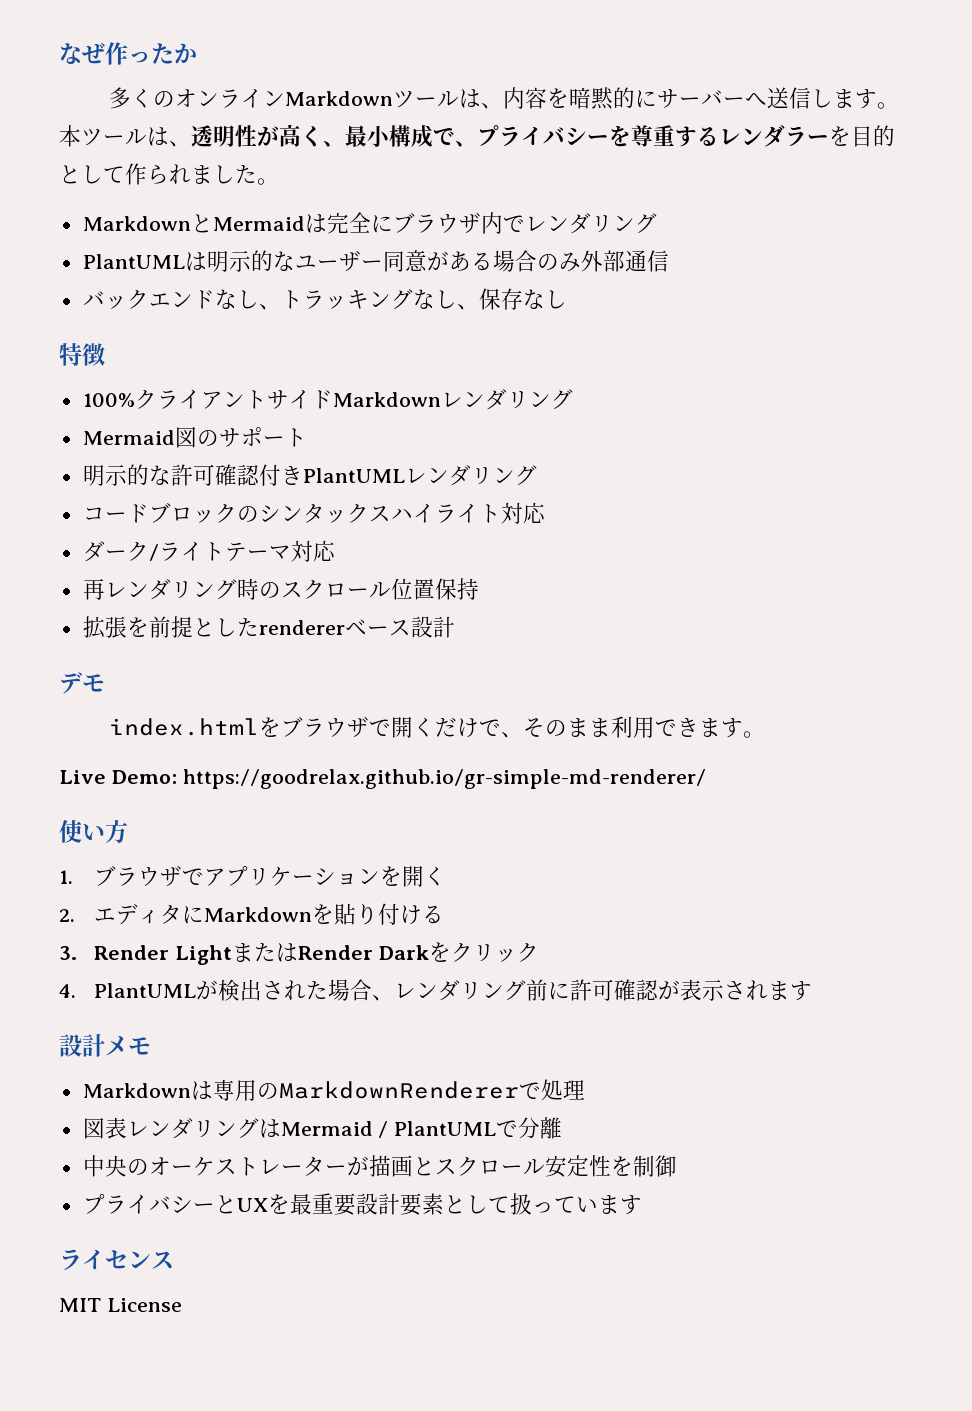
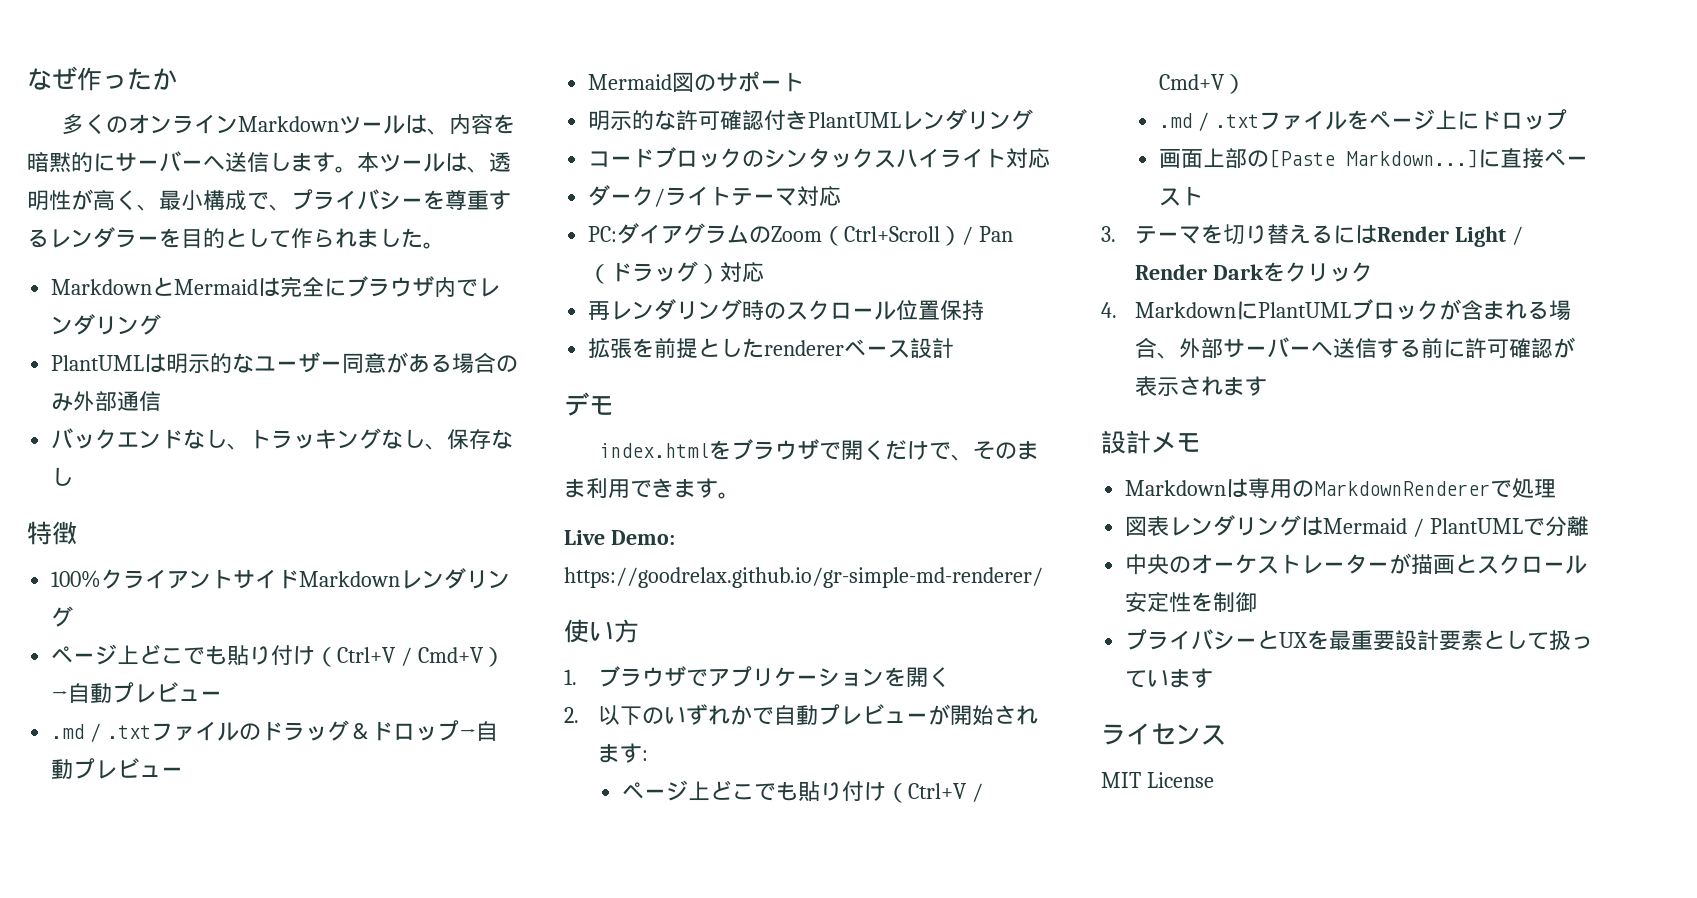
+ ページ上どこでも貼り付け（Ctrl+V / Cmd+V）→自動プレビュー
+ .md / .txtファイルのドラッグ＆ドロップ→自動プレビュー
+ PC:ダイアグラムのZoom（Ctrl+Scroll）/ Pan（ドラッグ）対応
- 2.エディタにMarkdownを貼り付ける
- 3. Render LightまたはRender Darkをクリック
+ 2.以下のいずれかで自動プレビューが開始されます:
+ ページ上どこでも貼り付け（Ctrl+V / Cmd+V）
+ .md / .txtファイルをページ上にドロップ
+ 画面上部の[Paste Markdown...]に直接ペースト
+ 3.テーマを切り替えるにはRender Light / Render Darkをクリック
- 4. PlantUMLが検出された場合、レンダリング前に許可確認が表示されます
+ 4. MarkdownにPlantUMLブロックが含まれる場合、外部サーバーへ送信する前に許可確認が表示されます

